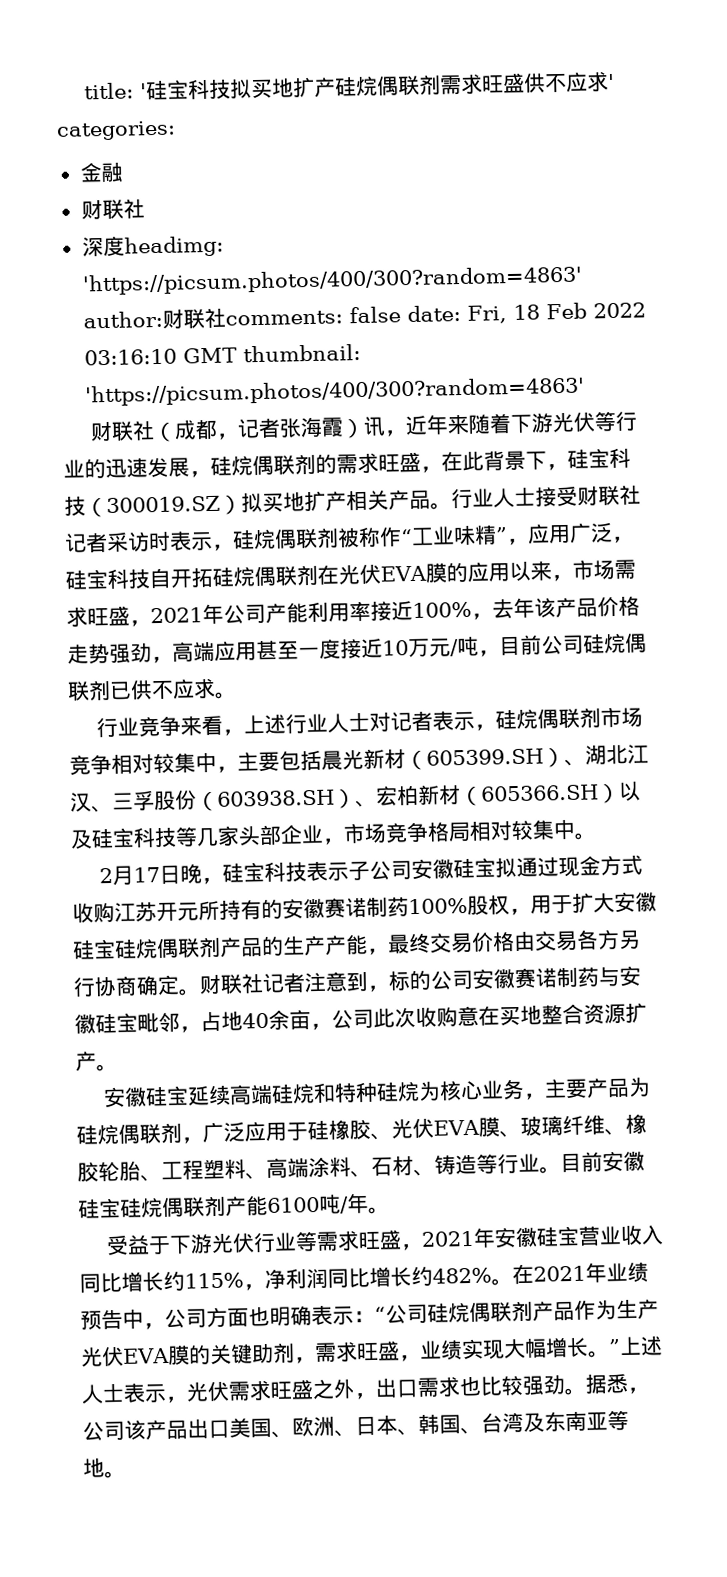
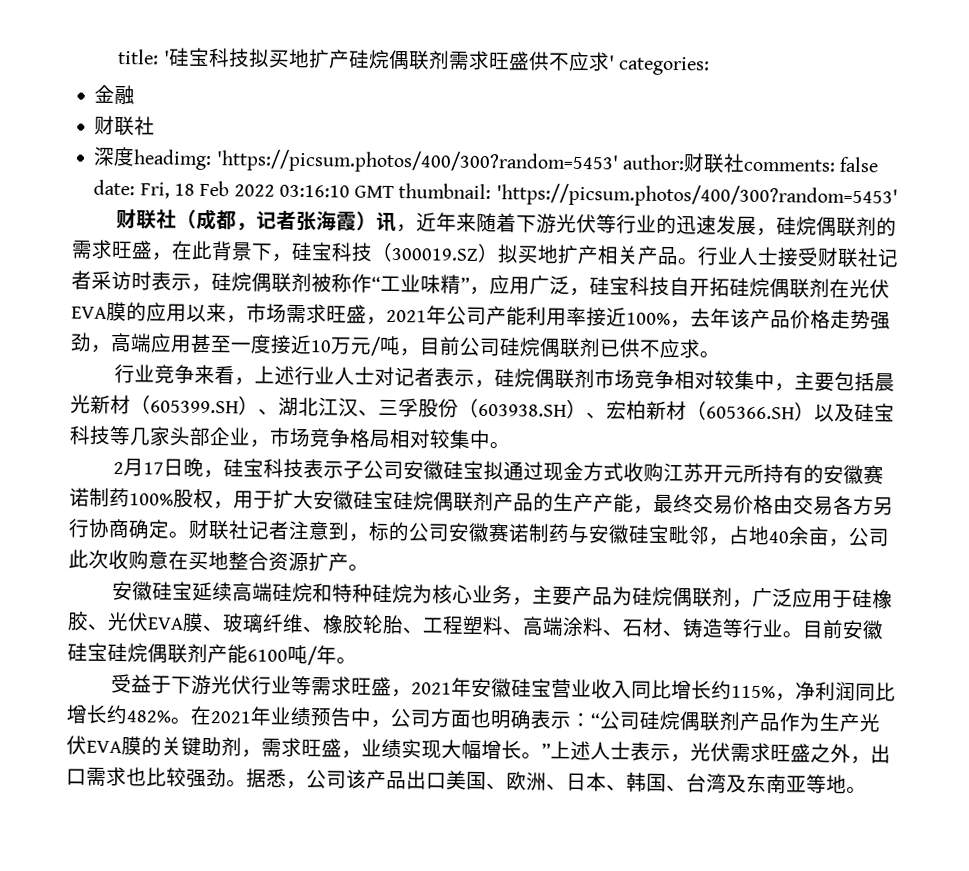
- 深度headimg: 'https://picsum.photos/400/300?random=4863' author:财联社comments: false date: Fri, 18 Feb 2022 03:16:10 GMT thumbnail: 'https://picsum.photos/400/300?random=4863'
+ 深度headimg: 'https://picsum.photos/400/300?random=5453' author:财联社comments: false date: Fri, 18 Feb 2022 03:16:10 GMT thumbnail: 'https://picsum.photos/400/300?random=5453'

